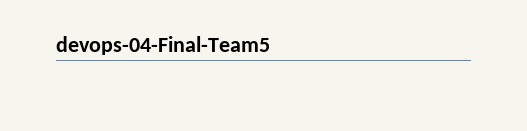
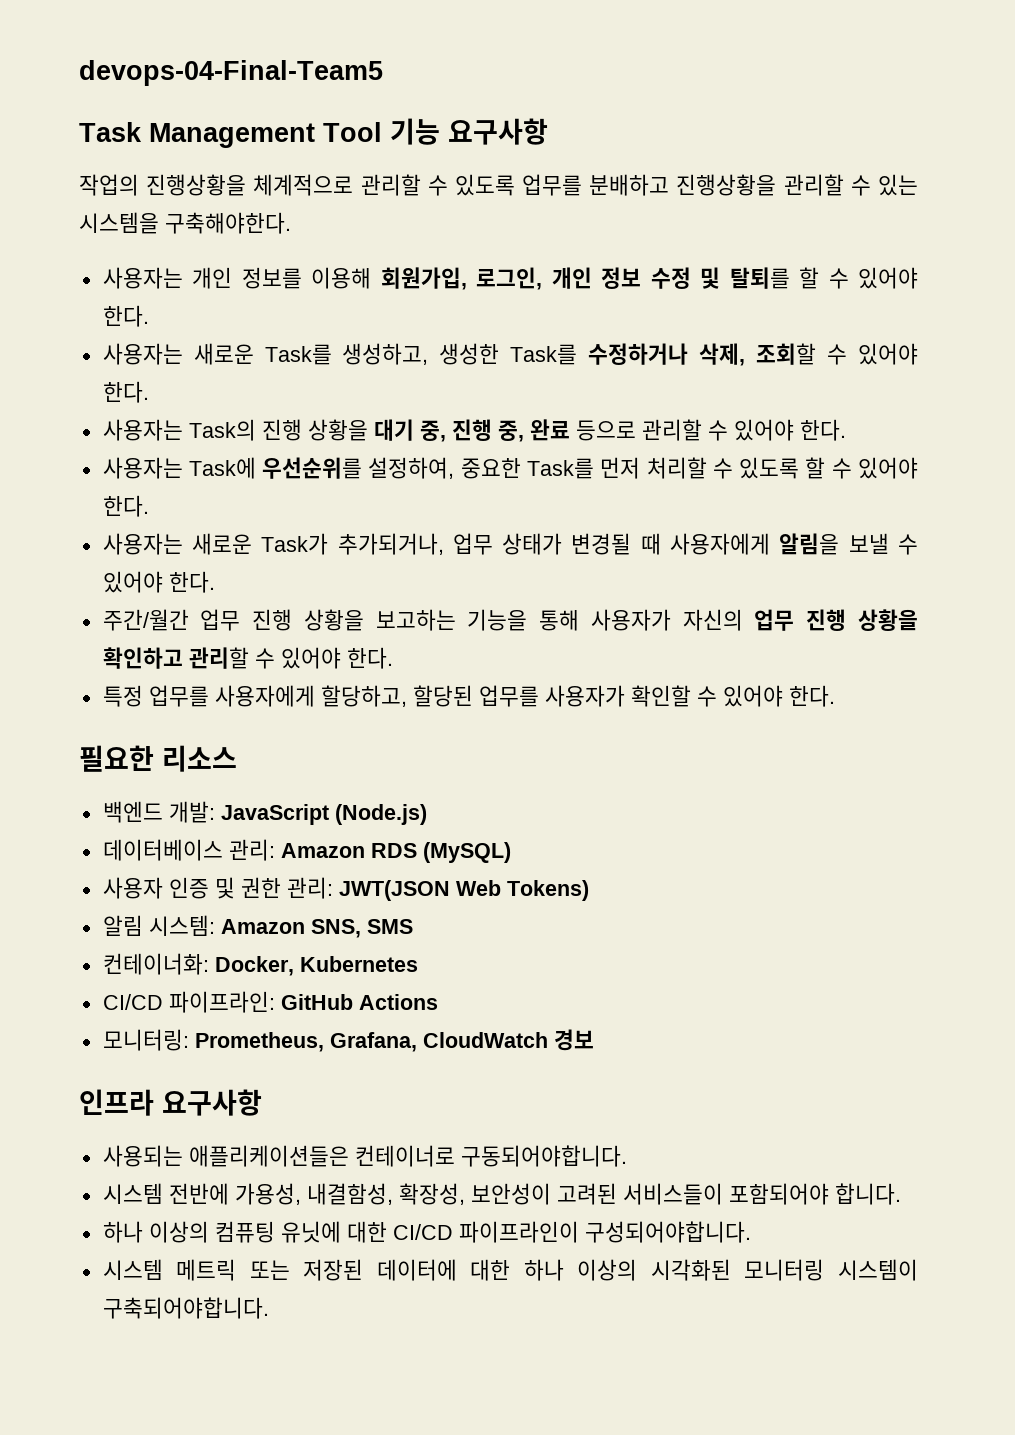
+ Task Management Tool 기능 요구사항
+ 작업의 진행상황을 체계적으로 관리할 수 있도록 업무를 분배하고 진행상황을 관리할 수 있는 시스템을 구축해야한다.
+ 사용자는 개인 정보를 이용해 회원가입, 로그인, 개인 정보 수정 및 탈퇴를 할 수 있어야 한다.
+ 사용자는 새로운 Task를 생성하고, 생성한 Task를 수정하거나 삭제, 조회할 수 있어야 한다.
+ 사용자는 Task의 진행 상황을 대기 중, 진행 중, 완료 등으로 관리할 수 있어야 한다.
+ 사용자는 Task에 우선순위를 설정하여, 중요한 Task를 먼저 처리할 수 있도록 할 수 있어야 한다.
+ 사용자는 새로운 Task가 추가되거나, 업무 상태가 변경될 때 사용자에게 알림을 보낼 수 있어야 한다.
+ 주간/월간 업무 진행 상황을 보고하는 기능을 통해 사용자가 자신의 업무 진행 상황을 확인하고 관리할 수 있어야 한다.
+ 특정 업무를 사용자에게 할당하고, 할당된 업무를 사용자가 확인할 수 있어야 한다.
+ 필요한 리소스
+ 백엔드 개발: JavaScript (Node.js)
+ 데이터베이스 관리: Amazon RDS (MySQL)
+ 사용자 인증 및 권한 관리: JWT(JSON Web Tokens)
+ 알림 시스템: Amazon SNS, SMS
+ 컨테이너화: Docker, Kubernetes
+ CI/CD 파이프라인: GitHub Actions
+ 모니터링: Prometheus, Grafana, CloudWatch 경보
+ 인프라 요구사항
+ 사용되는 애플리케이션들은 컨테이너로 구동되어야합니다.
+ 시스템 전반에 가용성, 내결함성, 확장성, 보안성이 고려된 서비스들이 포함되어야 합니다.
+ 하나 이상의 컴퓨팅 유닛에 대한 CI/CD 파이프라인이 구성되어야합니다.
+ 시스템 메트릭 또는 저장된 데이터에 대한 하나 이상의 시각화된 모니터링 시스템이 구축되어야합니다.

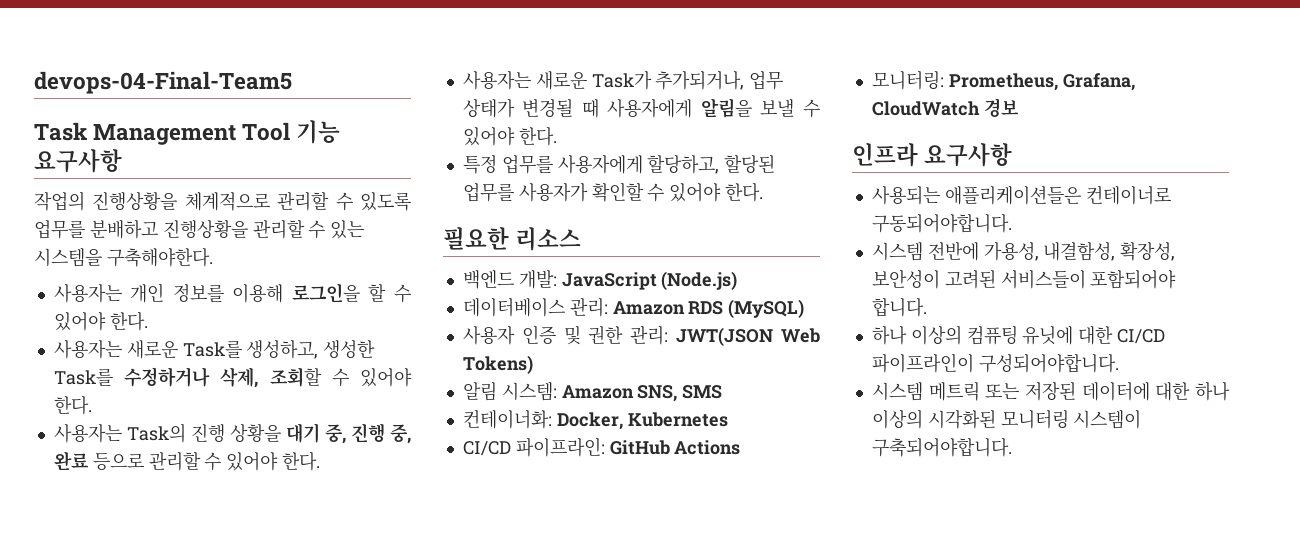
- 사용자는 개인 정보를 이용해 회원가입, 로그인, 개인 정보 수정 및 탈퇴를 할 수 있어야 한다.
+ 사용자는 개인 정보를 이용해 로그인을 할 수 있어야 한다.
- 사용자는 Task에 우선순위를 설정하여, 중요한 Task를 먼저 처리할 수 있도록 할 수 있어야 한다.
- 주간/월간 업무 진행 상황을 보고하는 기능을 통해 사용자가 자신의 업무 진행 상황을 확인하고 관리할 수 있어야 한다.

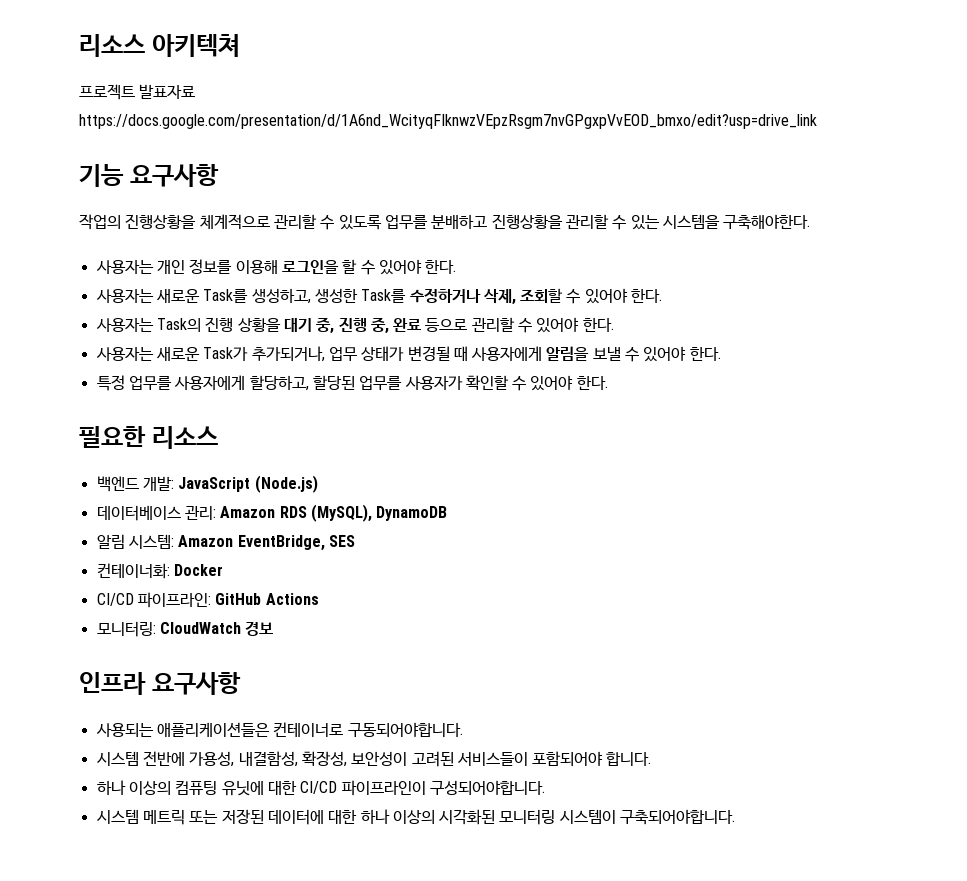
- devops-04-Final-Team5
- Task Management Tool 기능 요구사항
+ 리소스 아키텍쳐
+ 프로젝트 발표자료 https://docs.google.com/presentation/d/1A6nd_WcityqFIknwzVEpzRsgm7nvGPgxpVvEOD_bmxo/edit?usp=drive_link
+ 기능 요구사항
- 데이터베이스 관리: Amazon RDS (MySQL)
- 사용자 인증 및 권한 관리: JWT(JSON Web Tokens)
+ 데이터베이스 관리: Amazon RDS (MySQL), DynamoDB
- 알림 시스템: Amazon SNS, SMS
+ 알림 시스템: Amazon EventBridge, SES
- 컨테이너화: Docker, Kubernetes
+ 컨테이너화: Docker
- 모니터링: Prometheus, Grafana, CloudWatch 경보
+ 모니터링: CloudWatch 경보

